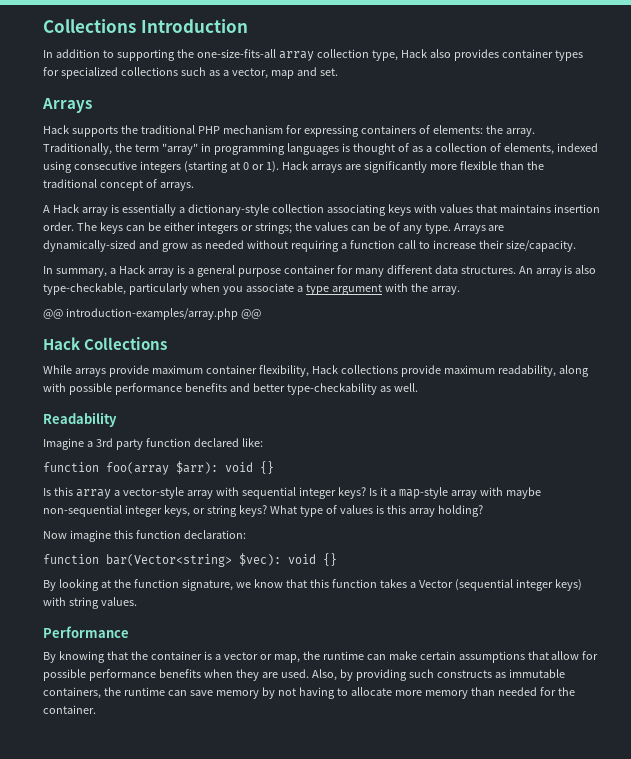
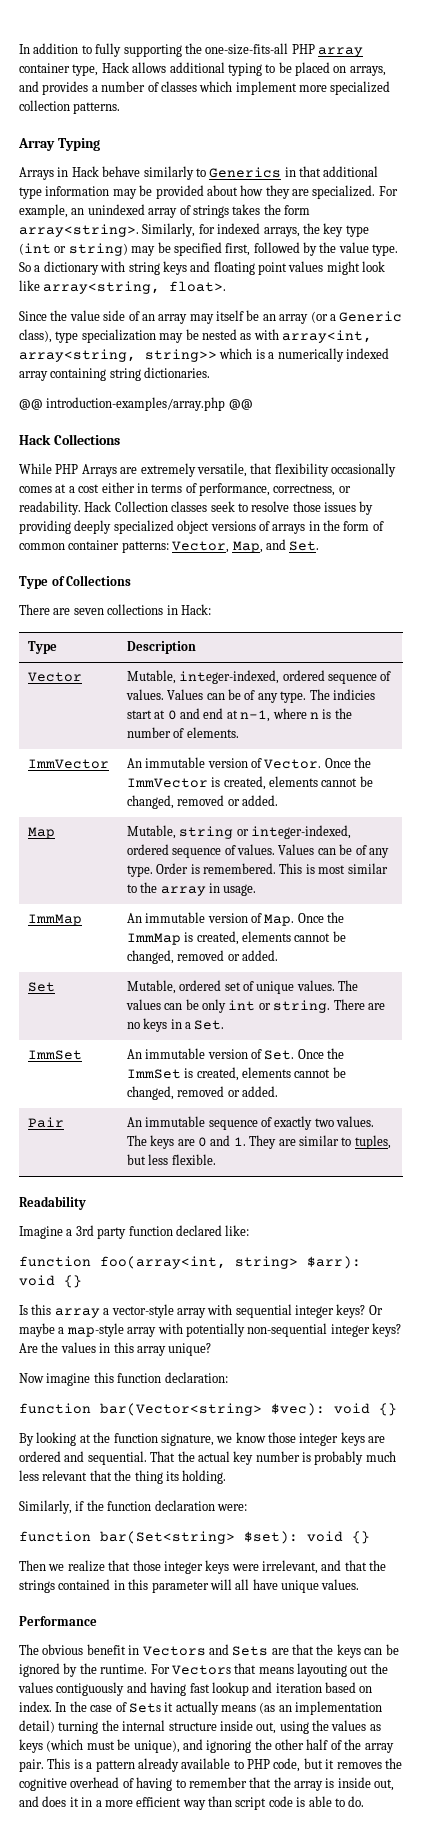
- Collections Introduction
- In addition to supporting the one-size-fits-all array collection type, Hack also provides container types for specialized collections such as a vector, map and set.
- Arrays
- Hack supports the traditional PHP mechanism for expressing containers of elements: the array. Traditionally, the term "array" in programming languages is thought of as a collection of elements, indexed using consecutive integers (starting at 0 or 1). Hack arrays are significantly more flexible than the traditional concept of arrays.
- A Hack array is essentially a dictionary-style collection associating keys with values that maintains insertion order. The keys can be either integers or strings; the values can be of any type. Arrays are dynamically-sized and grow as needed without requiring a function call to increase their size/capacity.
- In summary, a Hack array is a general purpose container for many different data structures. An array is also type-checkable, particularly when you associate a type argument with the array.
+ In addition to fully supporting the one-size-fits-all PHP array container type, Hack allows additional typing to be placed on arrays, and provides a number of classes which implement more specialized collection patterns.
+ Array Typing
+ Arrays in Hack behave similarly to Generics in that additional type information may be provided about how they are specialized. For example, an unindexed array of strings takes the form array<string>. Similarly, for indexed arrays, the key type (int or string) may be specified first, followed by the value type. So a dictionary with string keys and floating point values might look like array<string, float>.
+ Since the value side of an array may itself be an array (or a Generic class), type specialization may be nested as with array<int, array<string, string>> which is a numerically indexed array containing string dictionaries.
- While arrays provide maximum container flexibility, Hack collections provide maximum readability, along with possible performance benefits and better type-checkability as well.
+ While PHP Arrays are extremely versatile, that flexibility occasionally comes at a cost either in terms of performance, correctness, or readability. Hack Collection classes seek to resolve those issues by providing deeply specialized object versions of arrays in the form of common container patterns: Vector, Map, and Set.
+ Type of Collections
+ There are seven collections in Hack:
+ Type | Description
+ Vector | Mutable, integer-indexed, ordered sequence of values. Values can be of any type. The indicies start at 0 and end at n-1, where n is the number of elements.
+ ImmVector | An immutable version of Vector. Once the ImmVector is created, elements cannot be changed, removed or added.
+ Map | Mutable, string or integer-indexed, ordered sequence of values. Values can be of any type. Order is remembered. This is most similar to the array in usage.
+ ImmMap | An immutable version of Map. Once the ImmMap is created, elements cannot be changed, removed or added.
+ Set | Mutable, ordered set of unique values. The values can be only int or string. There are no keys in a Set.
+ ImmSet | An immutable version of Set. Once the ImmSet is created, elements cannot be changed, removed or added.
+ Pair | An immutable sequence of exactly two values. The keys are 0 and 1. They are similar to tuples, but less flexible.
- function foo(array $arr): void {}
+ function foo(array<int, string> $arr): void {}
- Is it a map-style array with maybe non-sequential integer keys, or string keys? What type of values is this array holding?
+ Or maybe a map-style array with potentially non-sequential integer keys? Are the values in this array unique?
- By looking at the function signature, we know that this function takes a Vector (sequential integer keys) with string values.
+ By looking at the function signature, we know those integer keys are ordered and sequential. That the actual key number is probably much less relevant that the thing its holding.
+ Similarly, if the function declaration were:
+ function bar(Set<string> $set): void {}
+ Then we realize that those integer keys were irrelevant, and that the strings contained in this parameter will all have unique values.
  Performance
- By knowing that the container is a vector or map, the runtime can make certain assumptions that allow for possible performance benefits when they are used. Also, by providing such constructs as immutable containers, the runtime can save memory by not having to allocate more memory than needed for the container.
+ The obvious benefit in Vectors and Sets are that the keys can be ignored by the runtime. For Vectors that means layouting out the values contiguously and having fast lookup and iteration based on index. In the case of Sets it actually means (as an implementation detail) turning the internal structure inside out, using the values as keys (which must be unique), and ignoring the other half of the array pair. This is a pattern already available to PHP code, but it removes the cognitive overhead of having to remember that the array is inside out, and does it in a more efficient way than script code is able to do.

